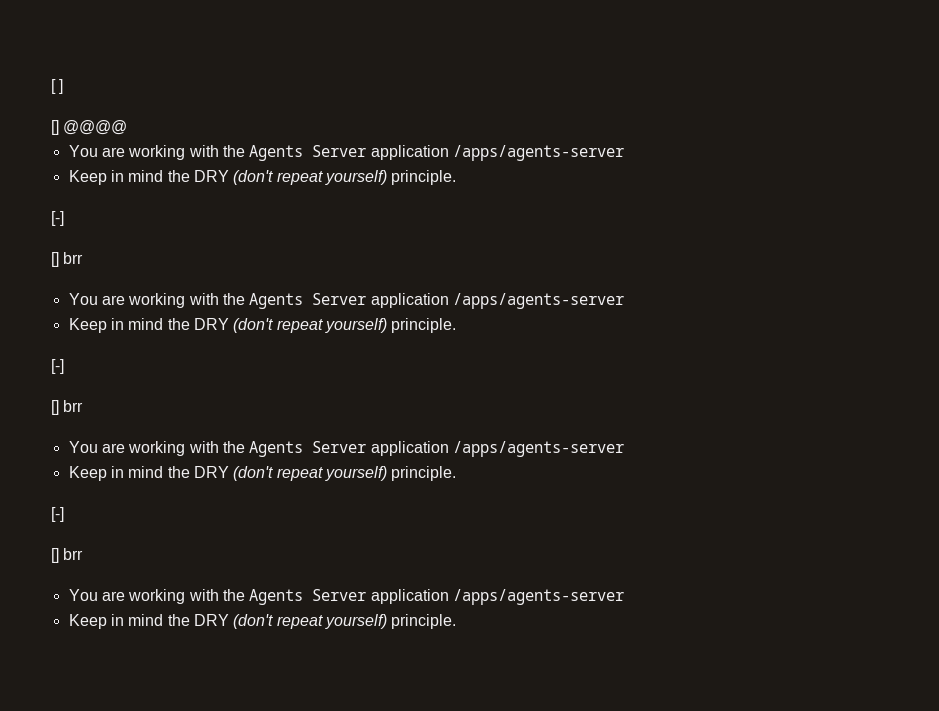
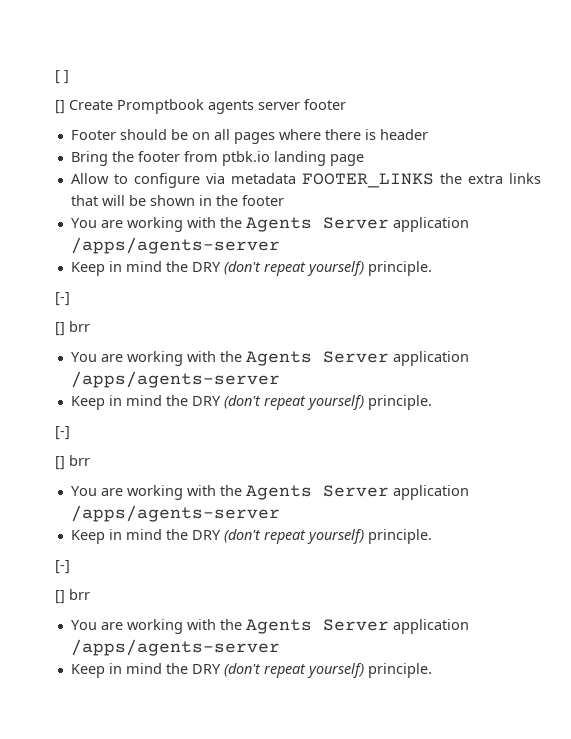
- [] @@@@
+ [] Create Promptbook agents server footer
+ Footer should be on all pages where there is header
+ Bring the footer from ptbk.io landing page
+ Allow to configure via metadata FOOTER_LINKS the extra links that will be shown in the footer

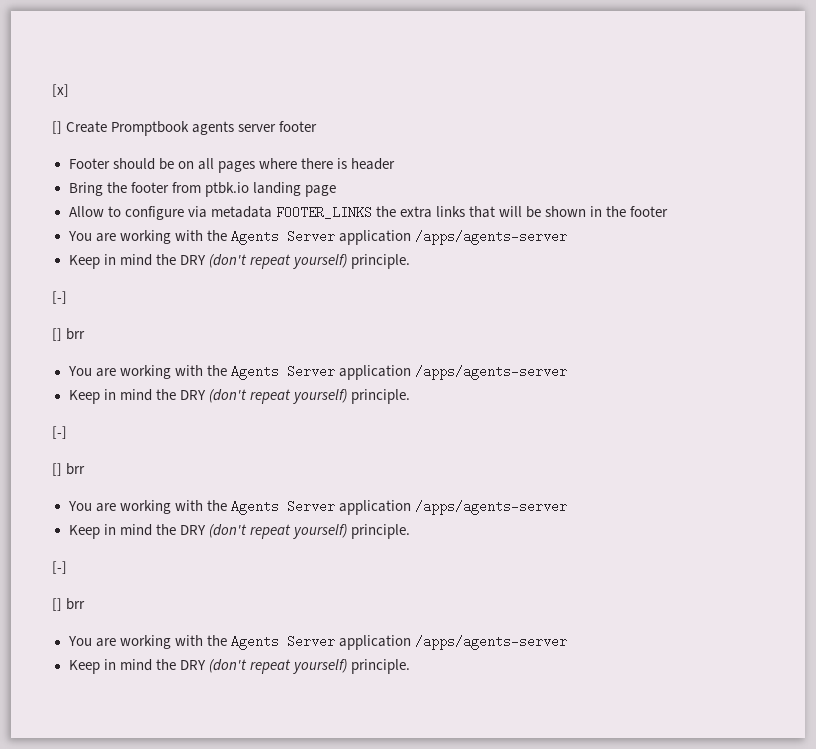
- [ ]
+ [x]

